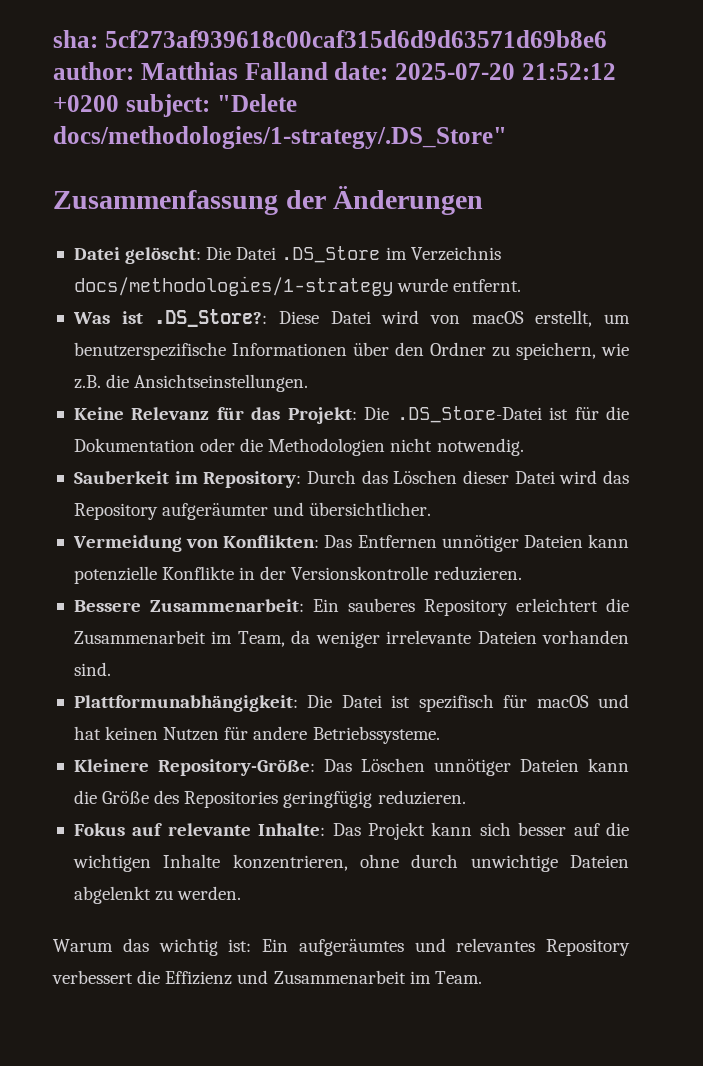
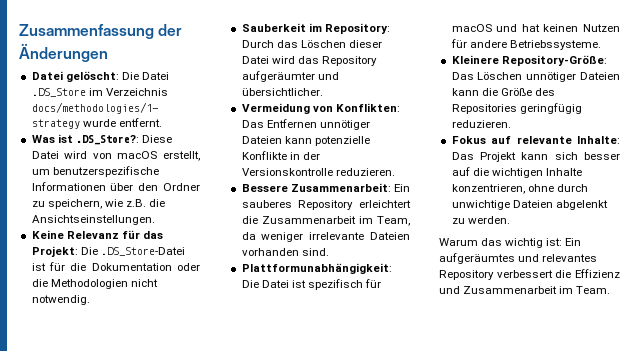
- sha: 5cf273af939618c00caf315d6d9d63571d69b8e6 author: Matthias Falland date: 2025-07-20 21:52:12 +0200 subject: "Delete docs/methodologies/1-strategy/.DS_Store"

